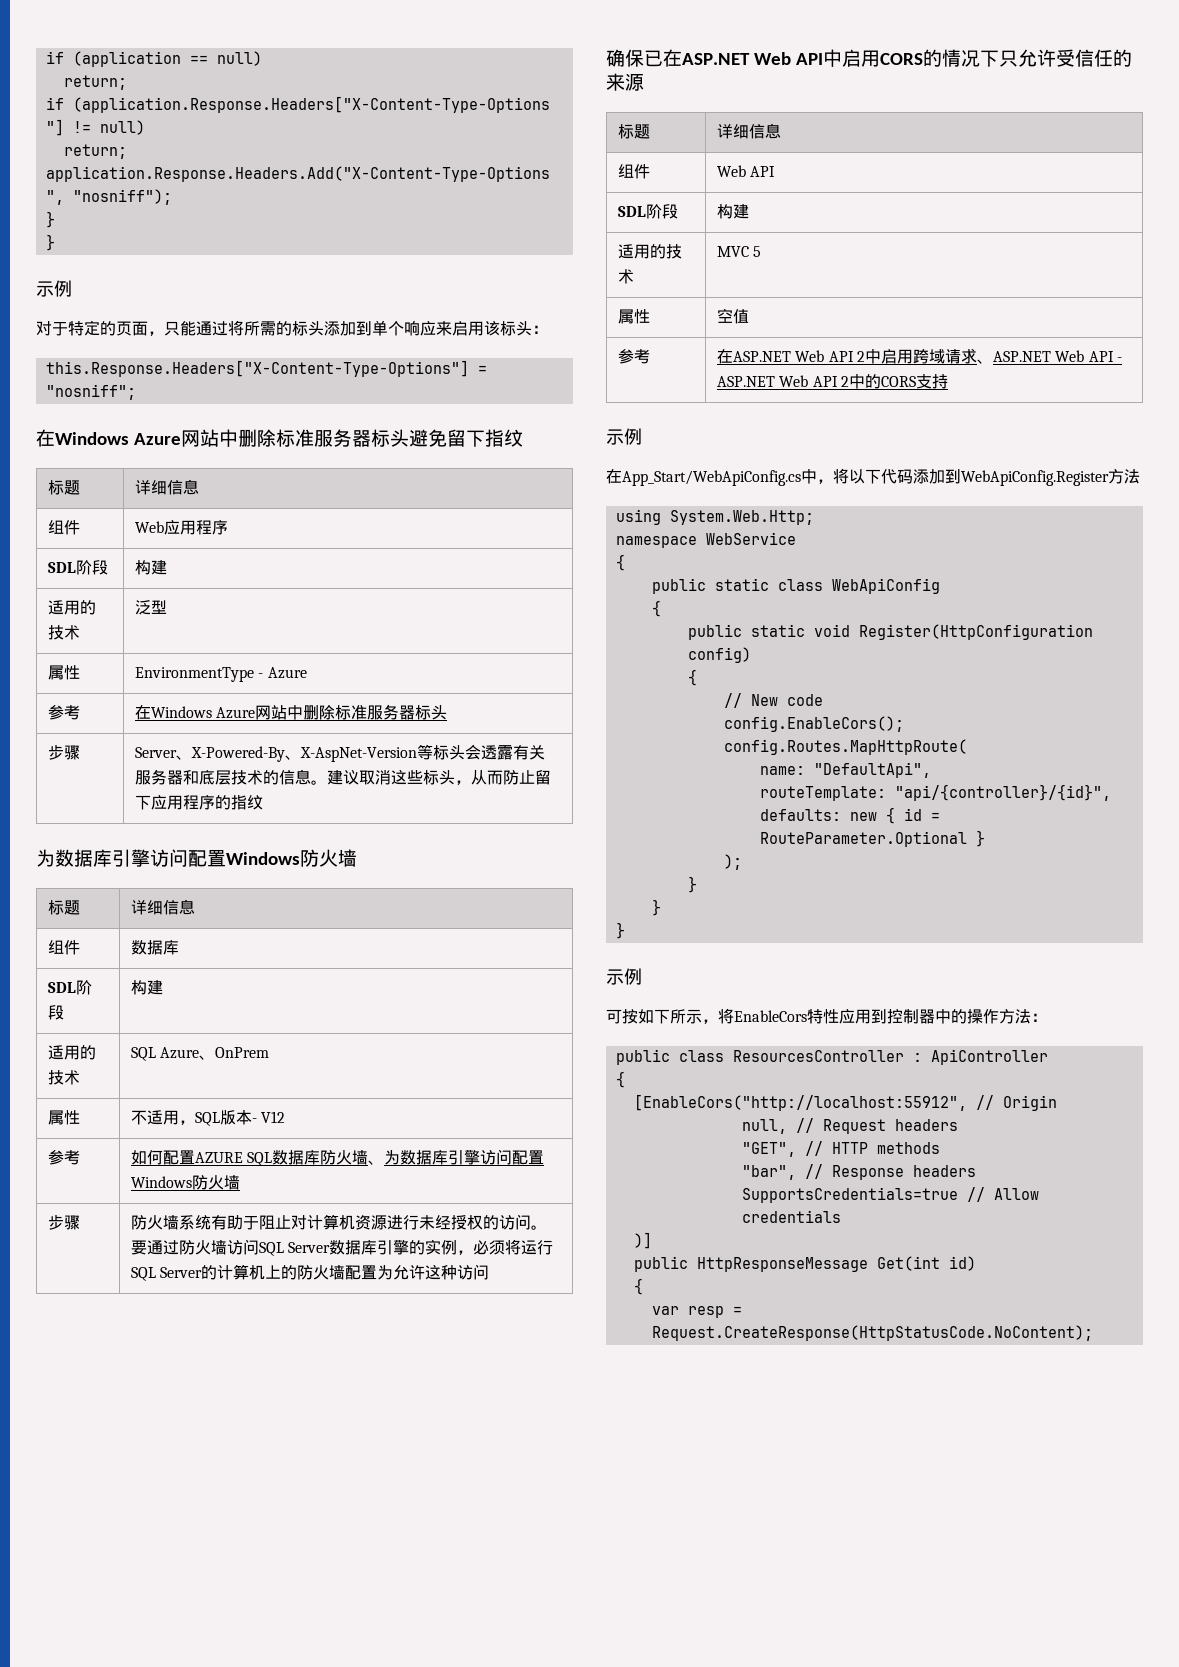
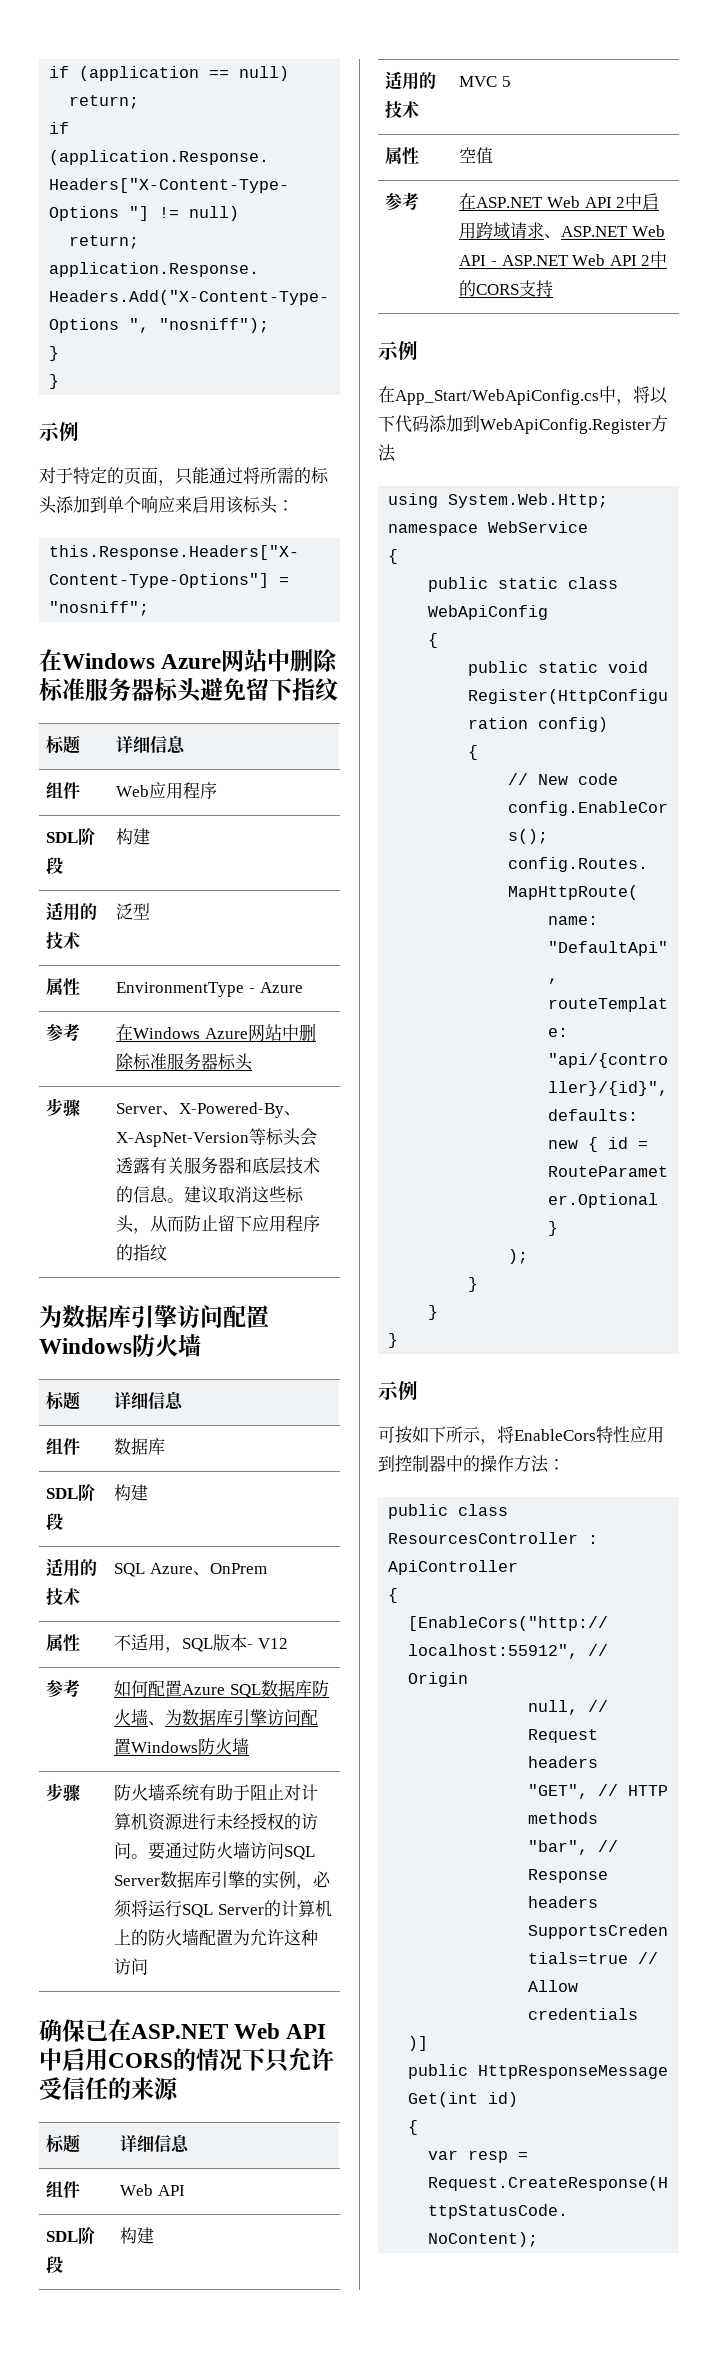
- 参考 | 如何配置AZURE SQL数据库防火墙、为数据库引擎访问配置Windows防火墙
+ 参考 | 如何配置Azure SQL数据库防火墙、为数据库引擎访问配置Windows防火墙

